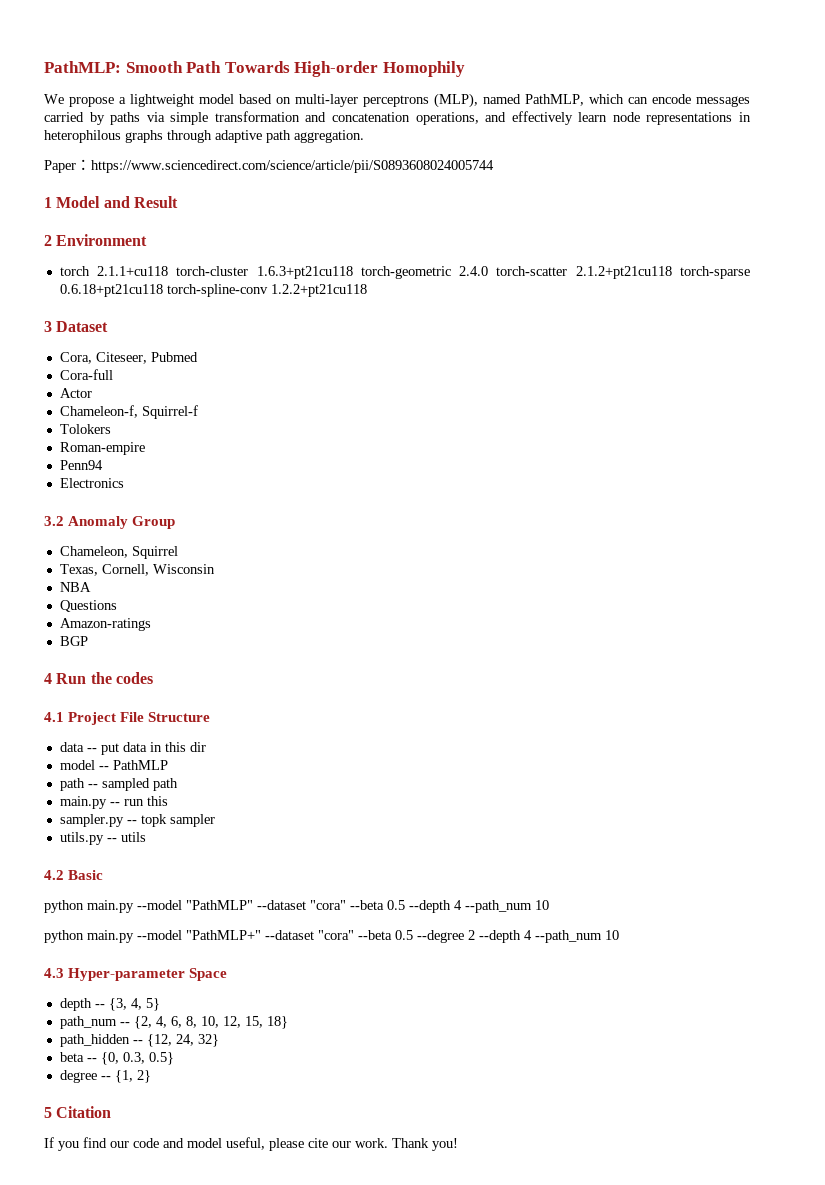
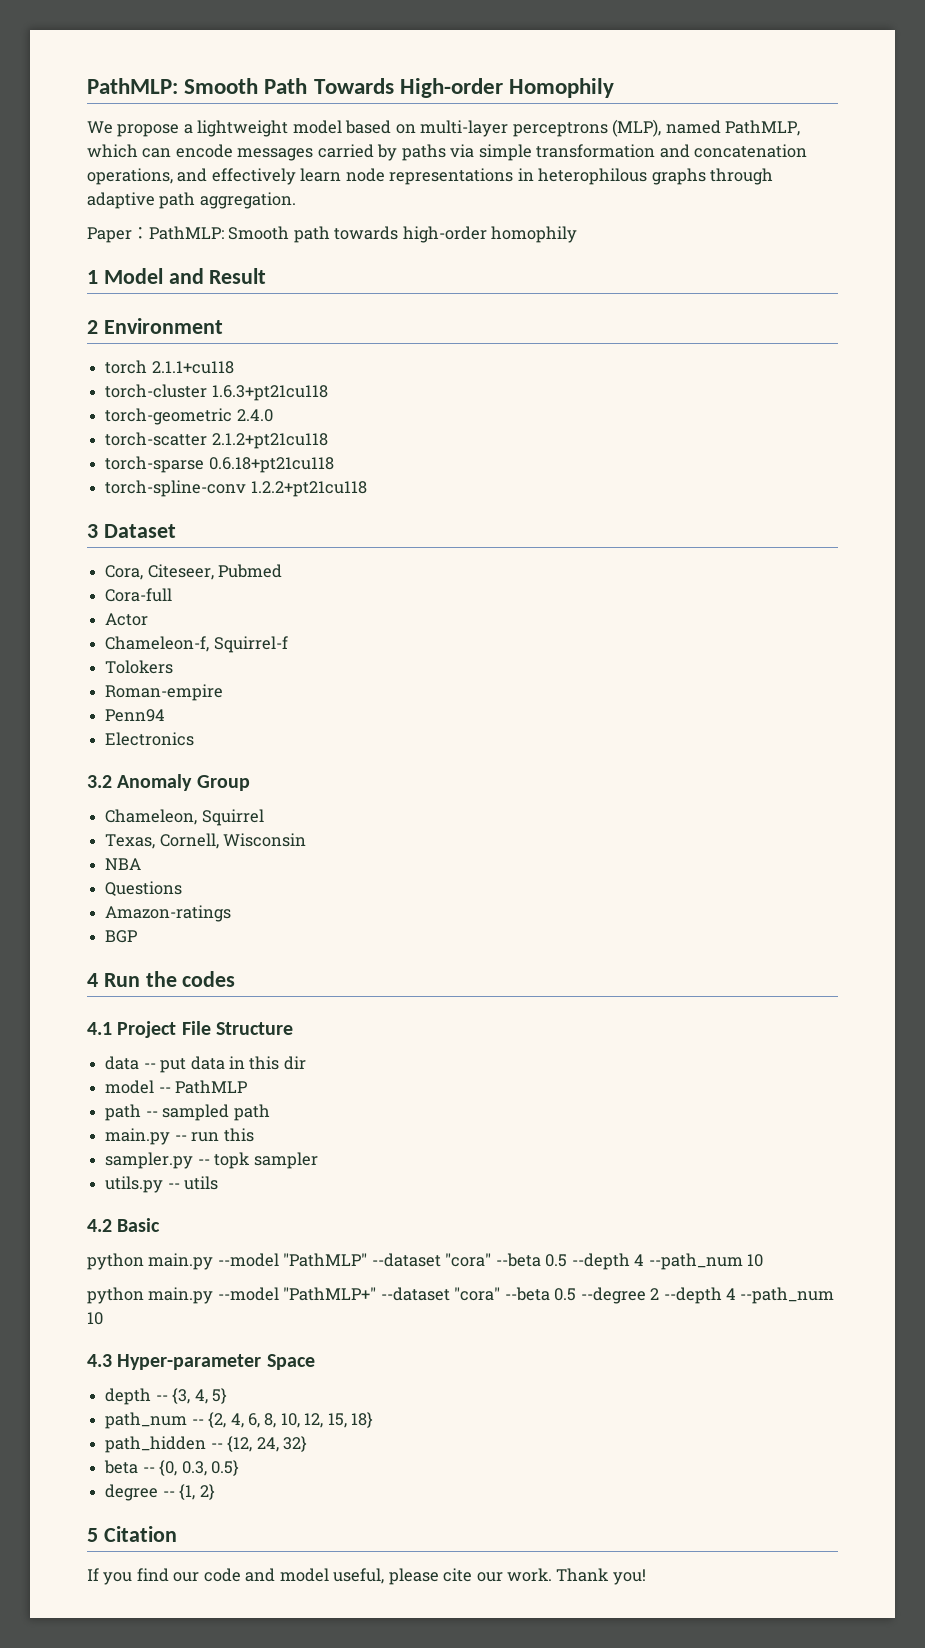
- Paper：https://www.sciencedirect.com/science/article/pii/S0893608024005744
+ Paper：PathMLP: Smooth path towards high-order homophily
- torch 2.1.1+cu118 torch-cluster 1.6.3+pt21cu118 torch-geometric 2.4.0 torch-scatter 2.1.2+pt21cu118 torch-sparse 0.6.18+pt21cu118 torch-spline-conv 1.2.2+pt21cu118
+ torch 2.1.1+cu118
+ torch-cluster 1.6.3+pt21cu118
+ torch-geometric 2.4.0
+ torch-scatter 2.1.2+pt21cu118
+ torch-sparse 0.6.18+pt21cu118
+ torch-spline-conv 1.2.2+pt21cu118

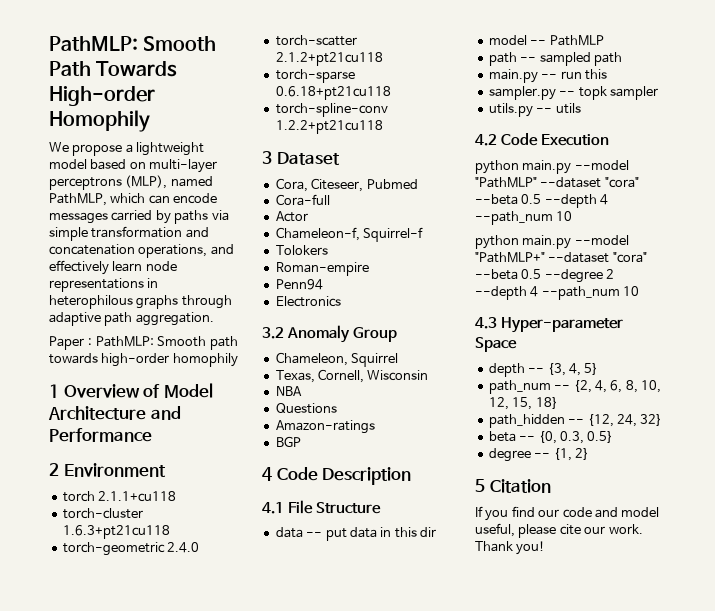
- 1 Model and Result
+ 1 Overview of Model Architecture and Performance
- 4 Run the codes
+ 4 Code Description
- 4.1 Project File Structure
+ 4.1 File Structure
- 4.2 Basic
+ 4.2 Code Execution

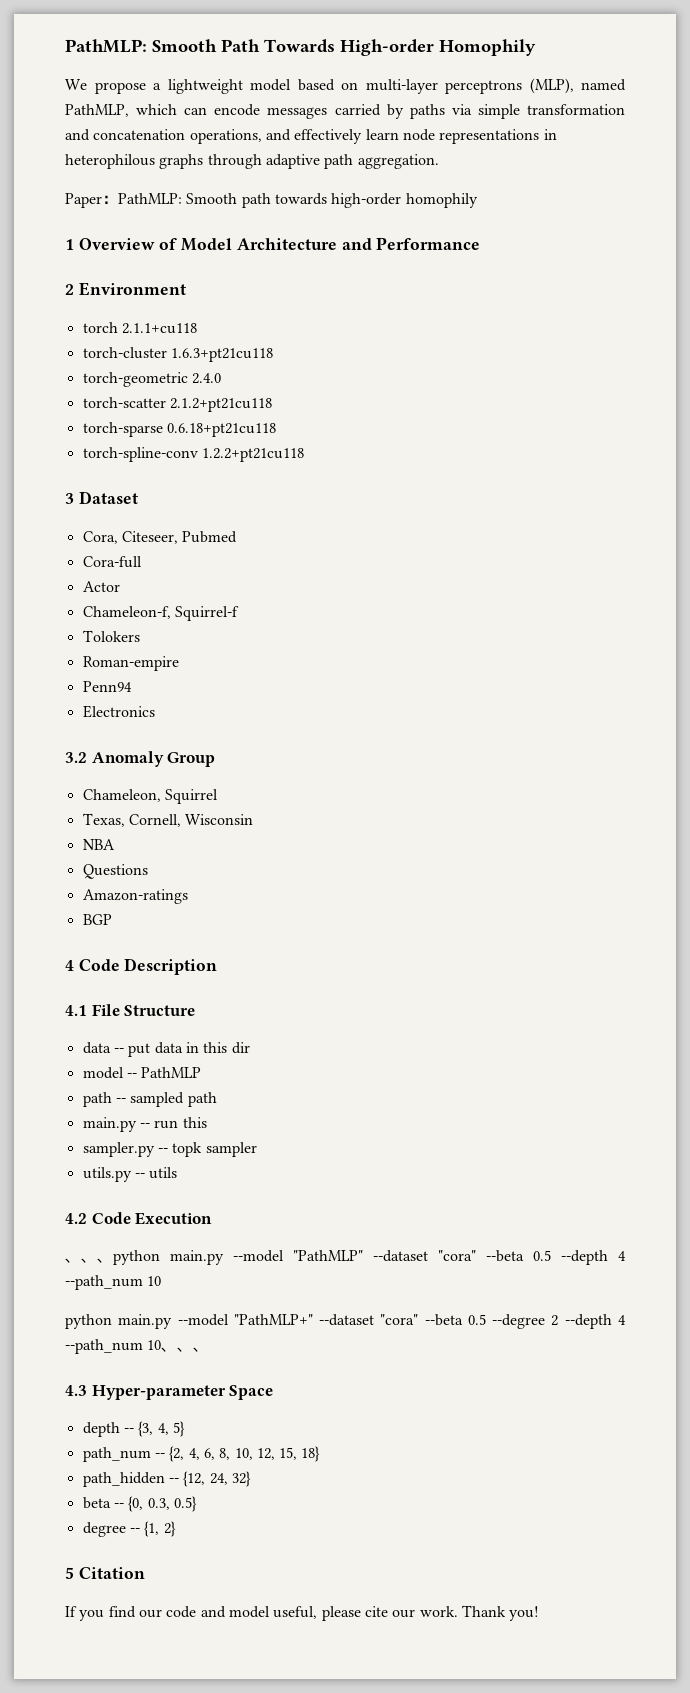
- python main.py --model "PathMLP" --dataset "cora" --beta 0.5 --depth 4 --path_num 10
+ 、、、python main.py --model "PathMLP" --dataset "cora" --beta 0.5 --depth 4 --path_num 10
- python main.py --model "PathMLP+" --dataset "cora" --beta 0.5 --degree 2 --depth 4 --path_num 10
+ python main.py --model "PathMLP+" --dataset "cora" --beta 0.5 --degree 2 --depth 4 --path_num 10、、、

